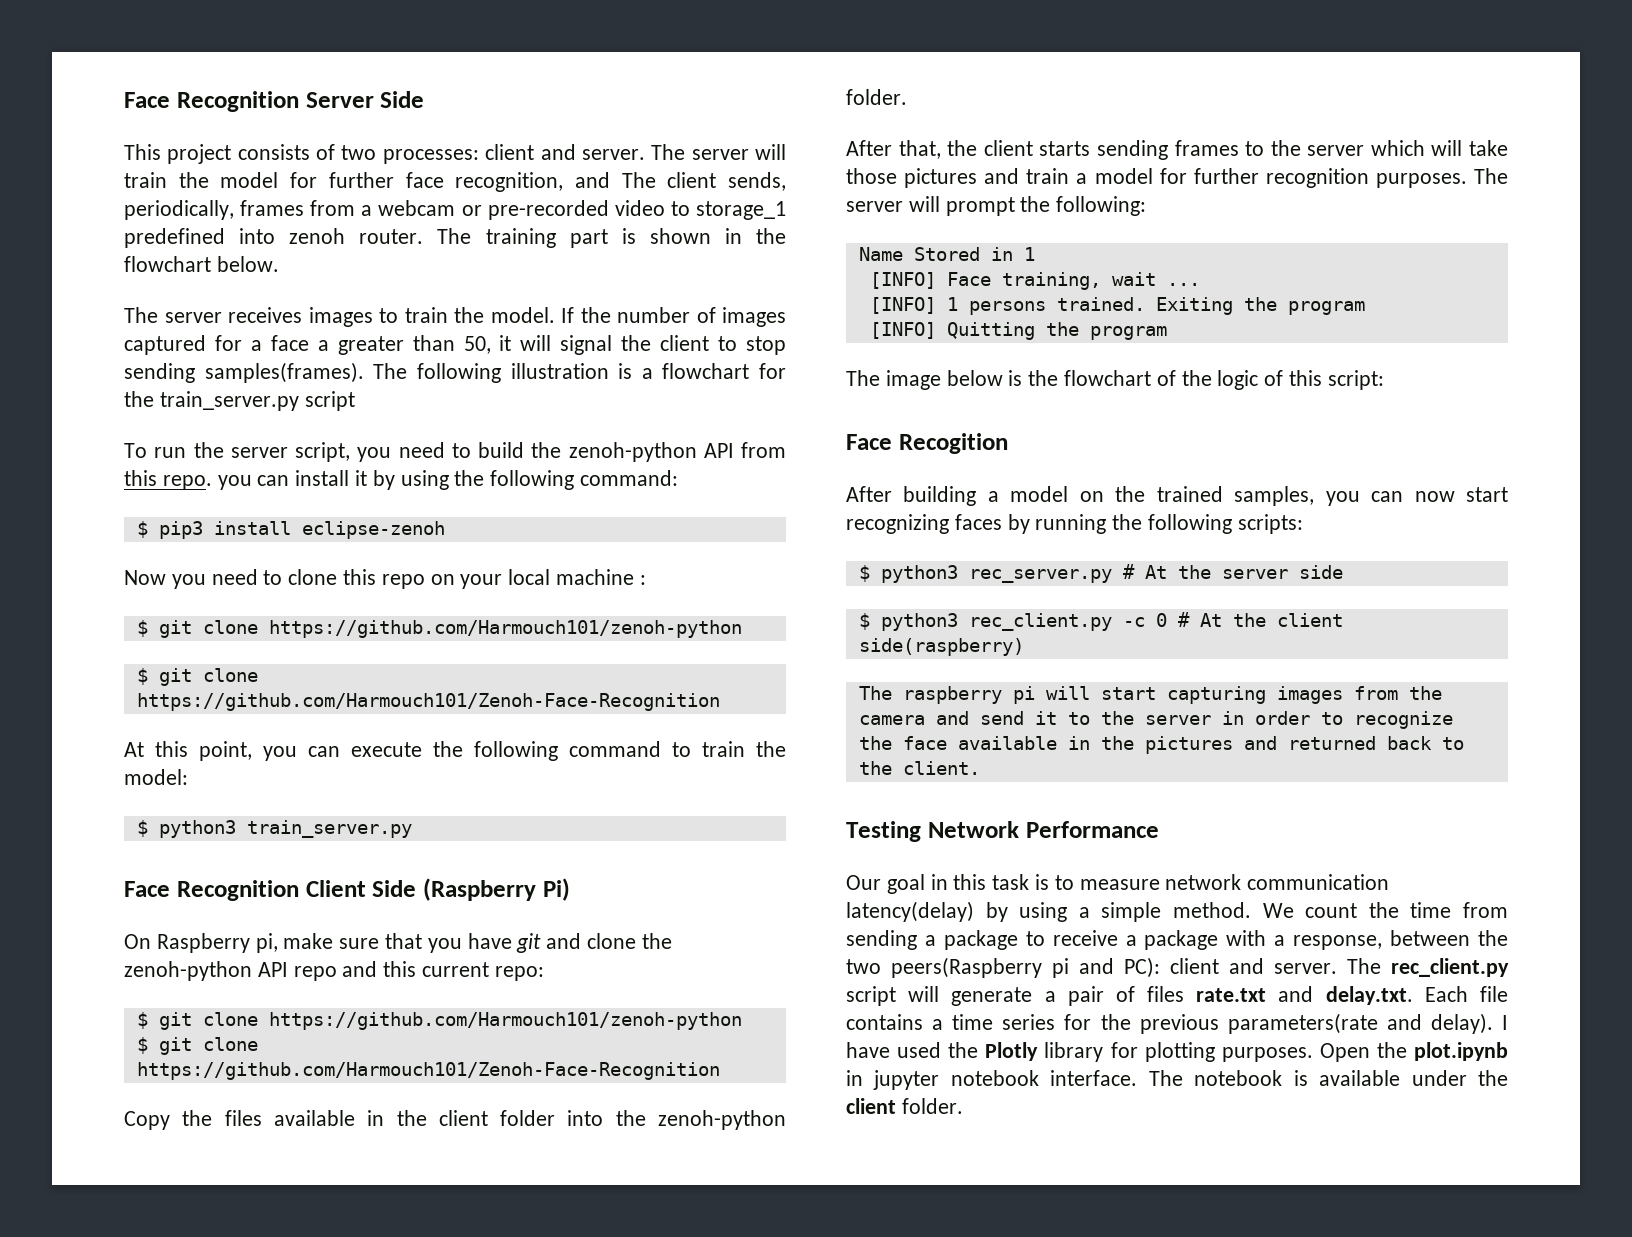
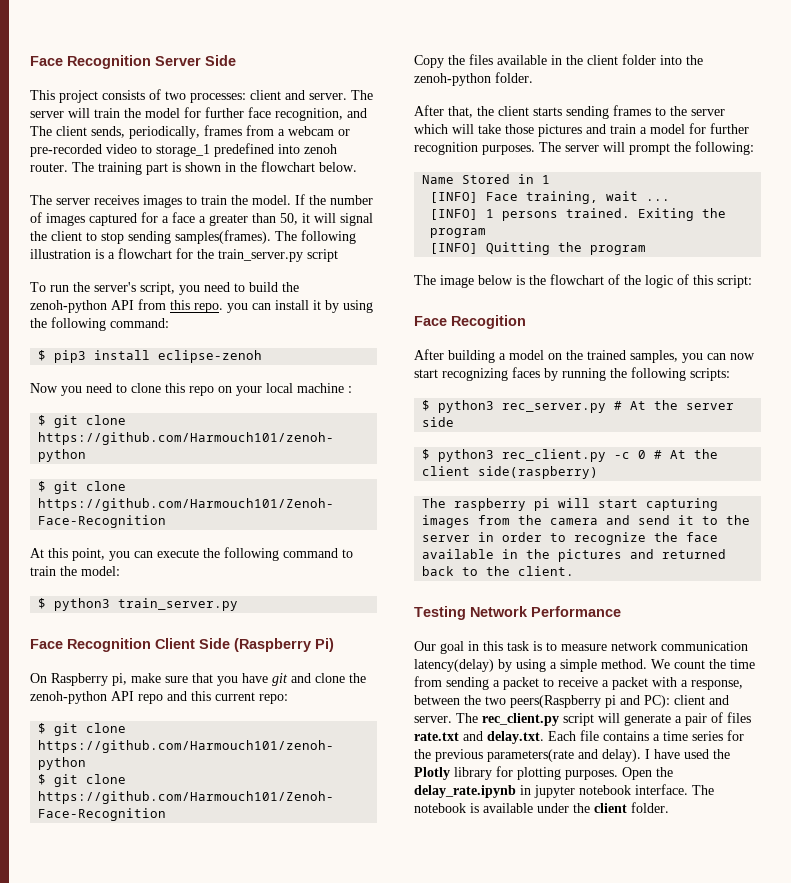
- To run the server script, you need to build the zenoh-python API from this repo. you can install it by using the following command:
+ To run the server's script, you need to build the zenoh-python API from this repo. you can install it by using the following command:
- We count the time from sending a package to receive a package with a response, between the two peers(Raspberry pi and PC): client and server.
+ We count the time from sending a packet to receive a packet with a response, between the two peers(Raspberry pi and PC): client and server.
- Open the plot.ipynb in jupyter notebook interface.
+ Open the delay_rate.ipynb in jupyter notebook interface.

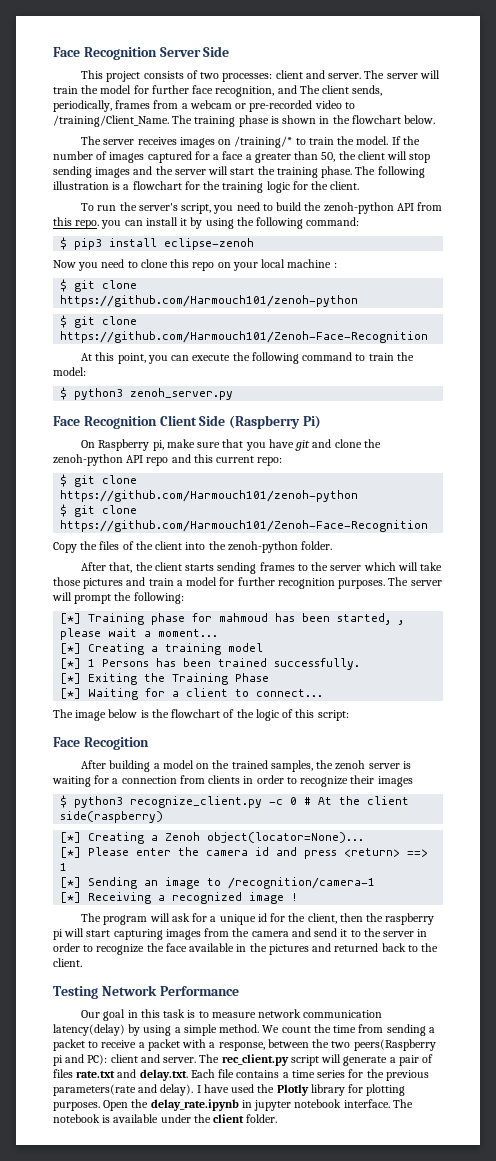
- The server will train the model for further face recognition, and The client sends, periodically, frames from a webcam or pre-recorded video to storage_1 predefined into zenoh router.
+ The server will train the model for further face recognition, and The client sends, periodically, frames from a webcam or pre-recorded video to /training/Client_Name.
- The training part is shown in the flowchart below.
+ The training phase is shown in the flowchart below.
- The server receives images to train the model.
+ The server receives images on /training/* to train the model.
- If the number of images captured for a face a greater than 50, it will signal the client to stop sending samples(frames).
+ If the number of images captured for a face a greater than 50, the client will stop sending images and the server will start the training phase.
- The following illustration is a flowchart for the train_server.py script
+ The following illustration is a flowchart for the training logic for the client.
- $ python3 train_server.py
+ $ python3 zenoh_server.py
- Copy the files available in the client folder into the zenoh-python folder.
+ Copy the files of the client into the zenoh-python folder.
- Name Stored in 1
- [INFO] Face training, wait ...
- [INFO] 1 persons trained. Exiting the program
- [INFO] Quitting the program
+ [*] Training phase for mahmoud has been started, , please wait a moment...
+ [*] Creating a training model
+ [*] 1 Persons has been trained successfully.
+ [*] Exiting the Training Phase
+ [*] Waiting for a client to connect...
- After building a model on the trained samples, you can now start recognizing faces by running the following scripts:
- $ python3 rec_server.py # At the server side
- $ python3 rec_client.py -c 0 # At the client side(raspberry)
+ After building a model on the trained samples, the zenoh server is waiting for a connection from clients in order to recognize their images
+ $ python3 recognize_client.py -c 0 # At the client side(raspberry)
- The raspberry pi will start capturing images from the camera and send it to the server in order to recognize the face available in the pictures and returned back to the client.
+ [*] Creating a Zenoh object(locator=None)...
+ [*] Please enter the camera id and press <return> ==> 1
+ [*] Sending an image to /recognition/camera-1
+ [*] Receiving a recognized image !
+ The program will ask for a unique id for the client, then the raspberry pi will start capturing images from the camera and send it to the server in order to recognize the face available in the pictures and returned back to the client.

